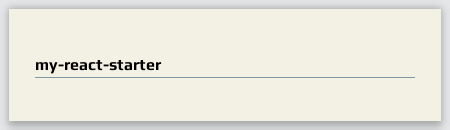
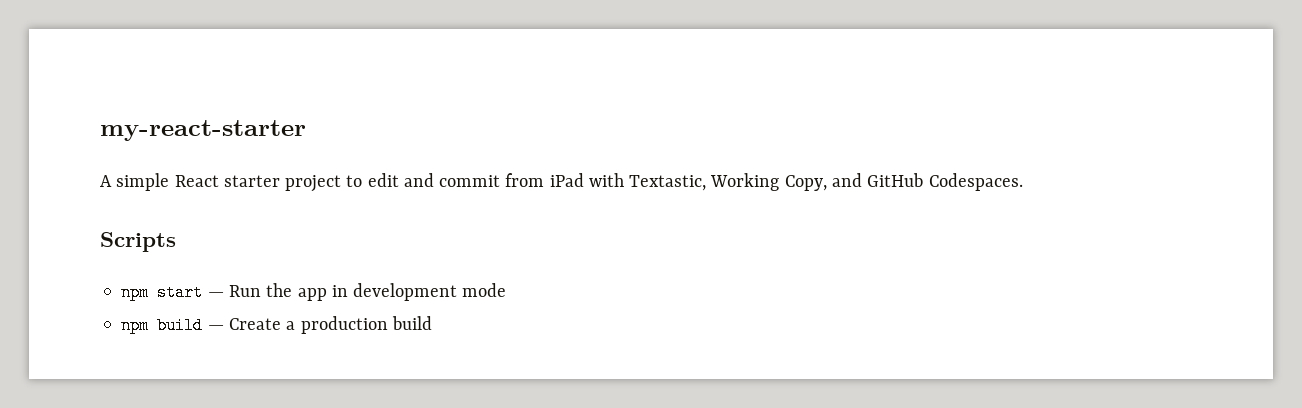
+ A simple React starter project to edit and commit from iPad with Textastic, Working Copy, and GitHub Codespaces.
+ Scripts
+ npm start — Run the app in development mode
+ npm build — Create a production build

